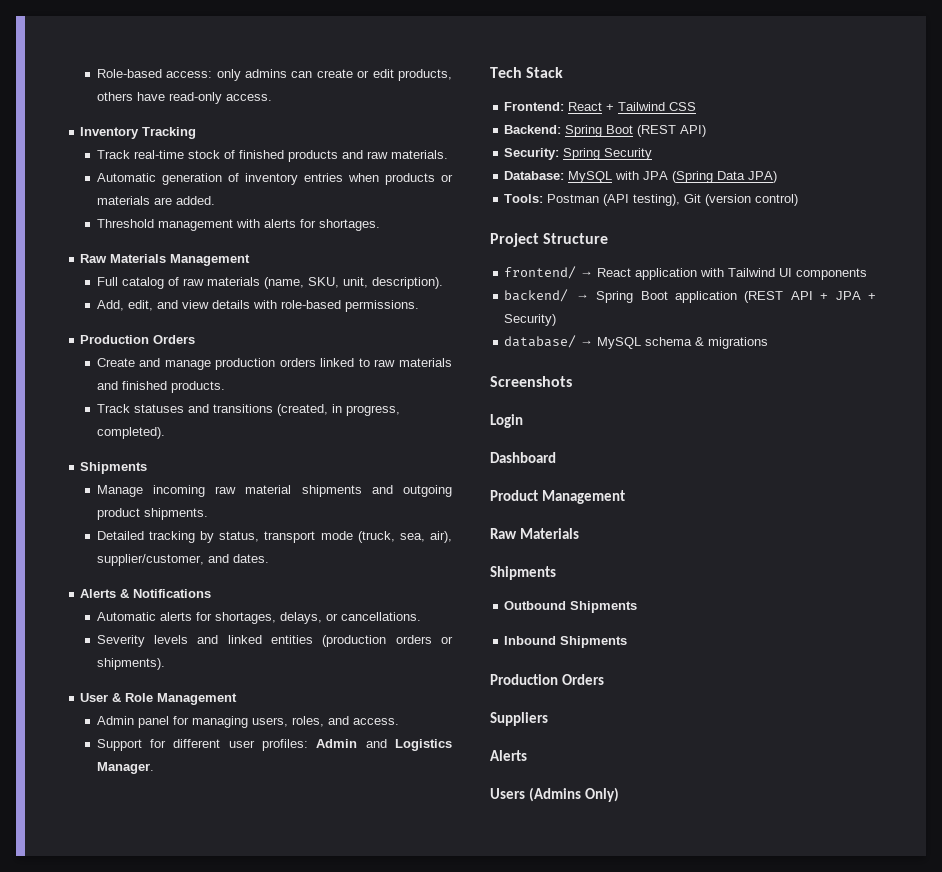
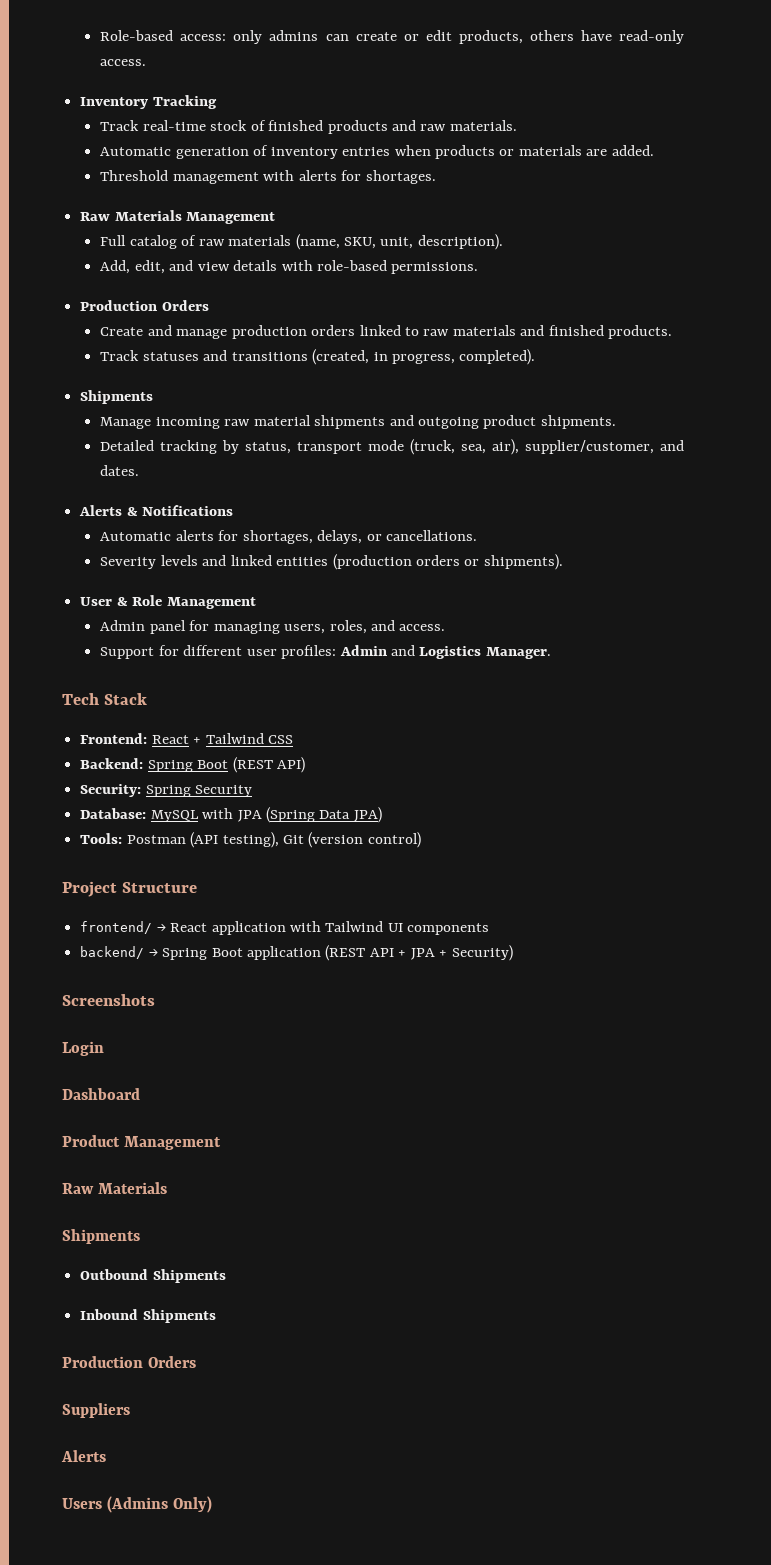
- database/ → MySQL schema & migrations

